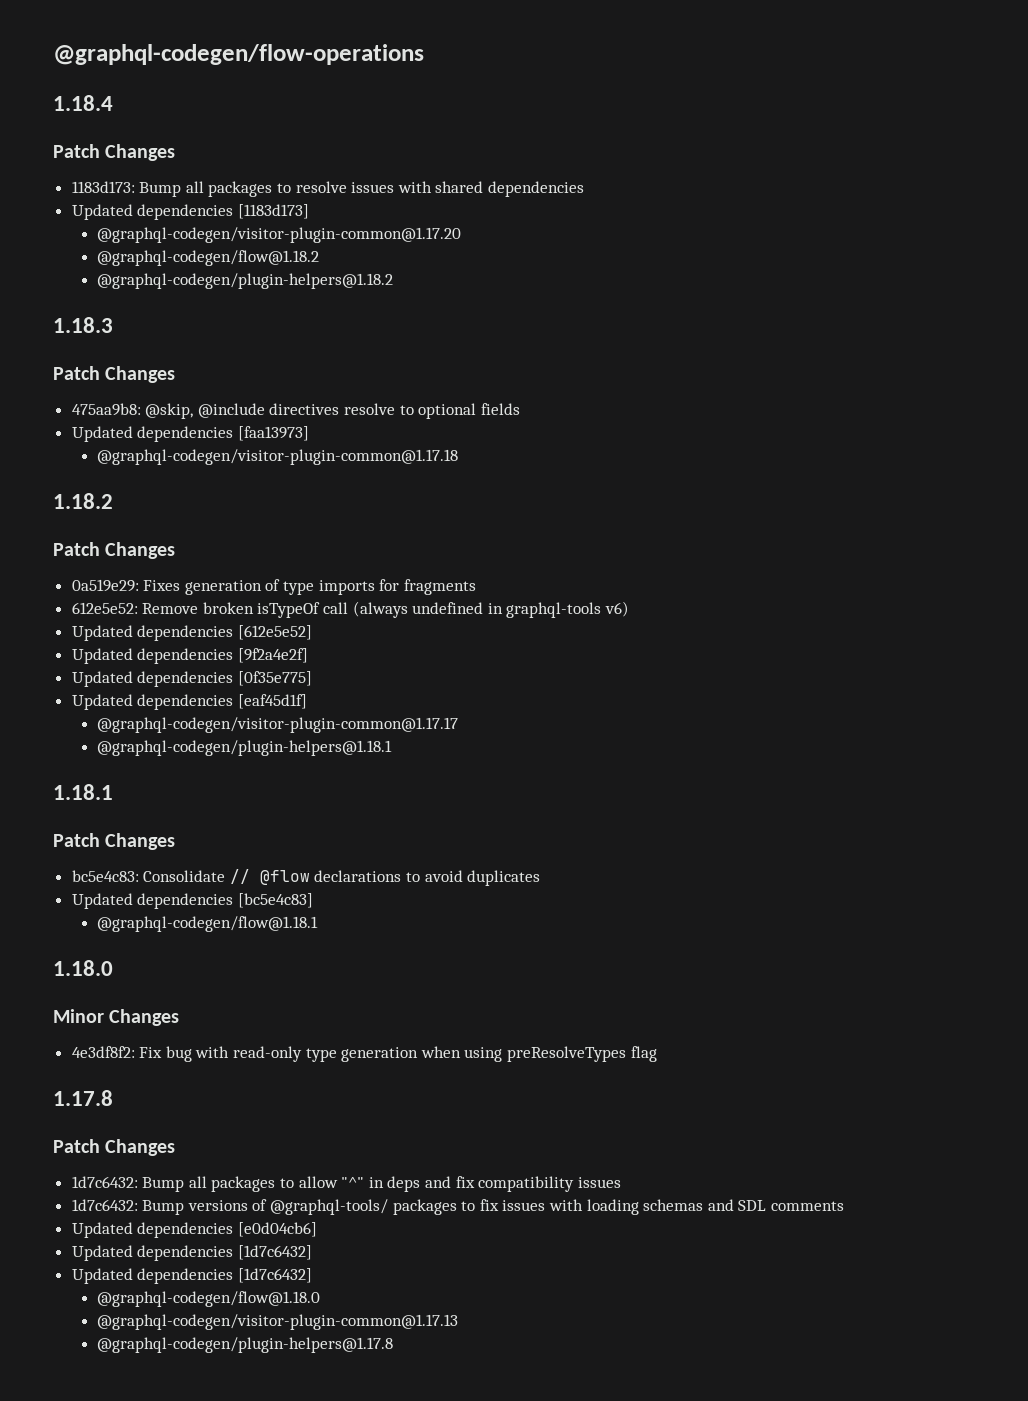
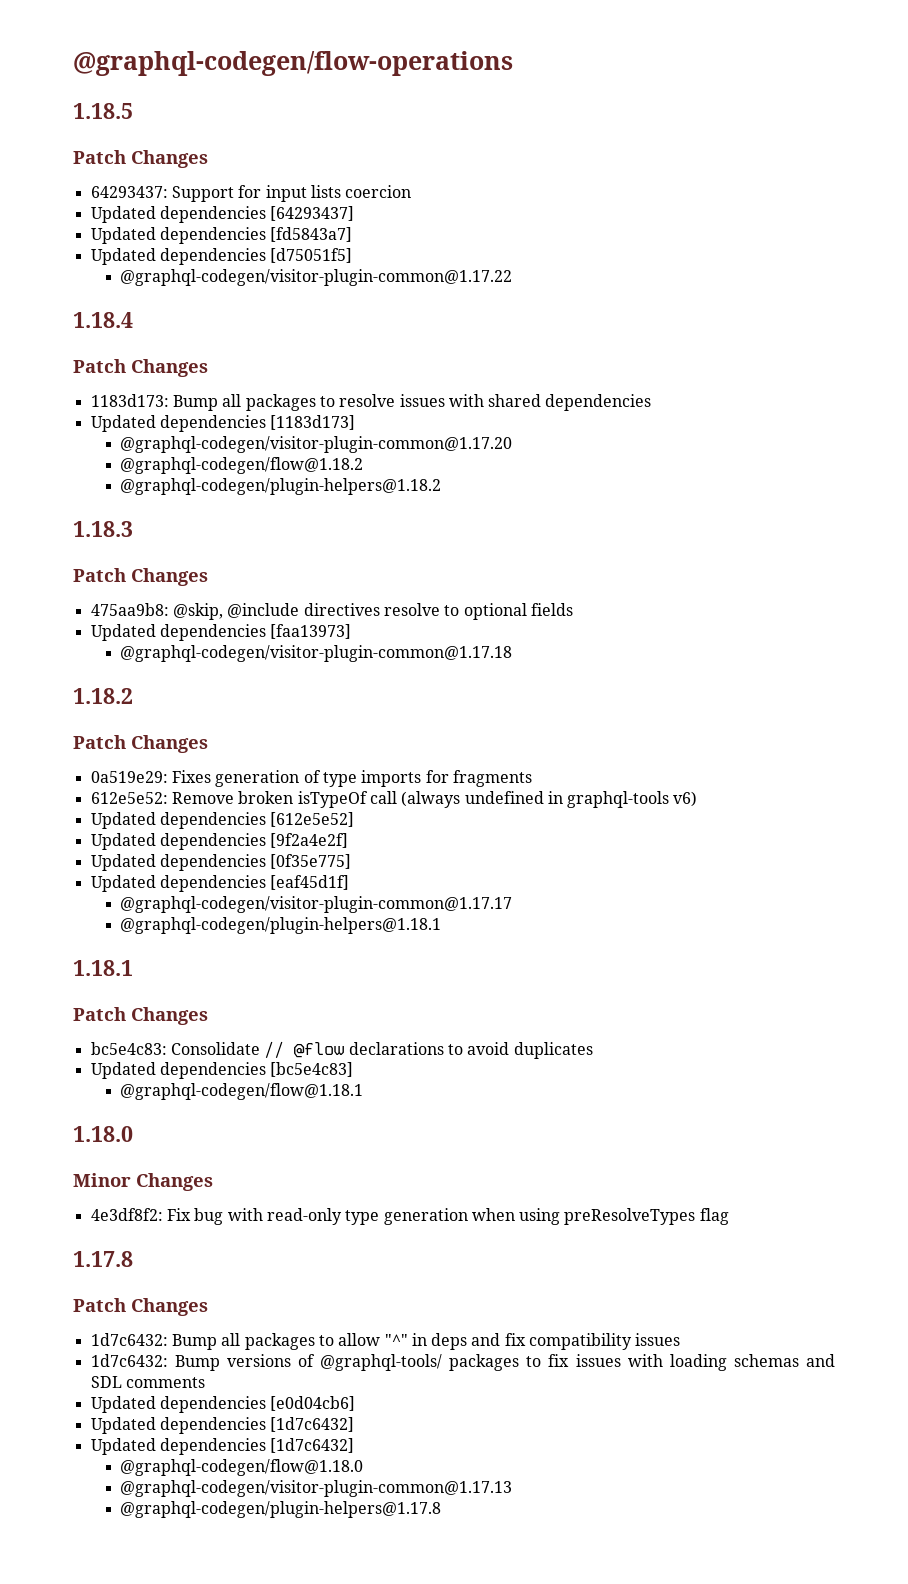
+ 1.18.5
+ Patch Changes
+ 64293437: Support for input lists coercion
+ Updated dependencies [64293437]
+ Updated dependencies [fd5843a7]
+ Updated dependencies [d75051f5]
+ @graphql-codegen/visitor-plugin-common@1.17.22

